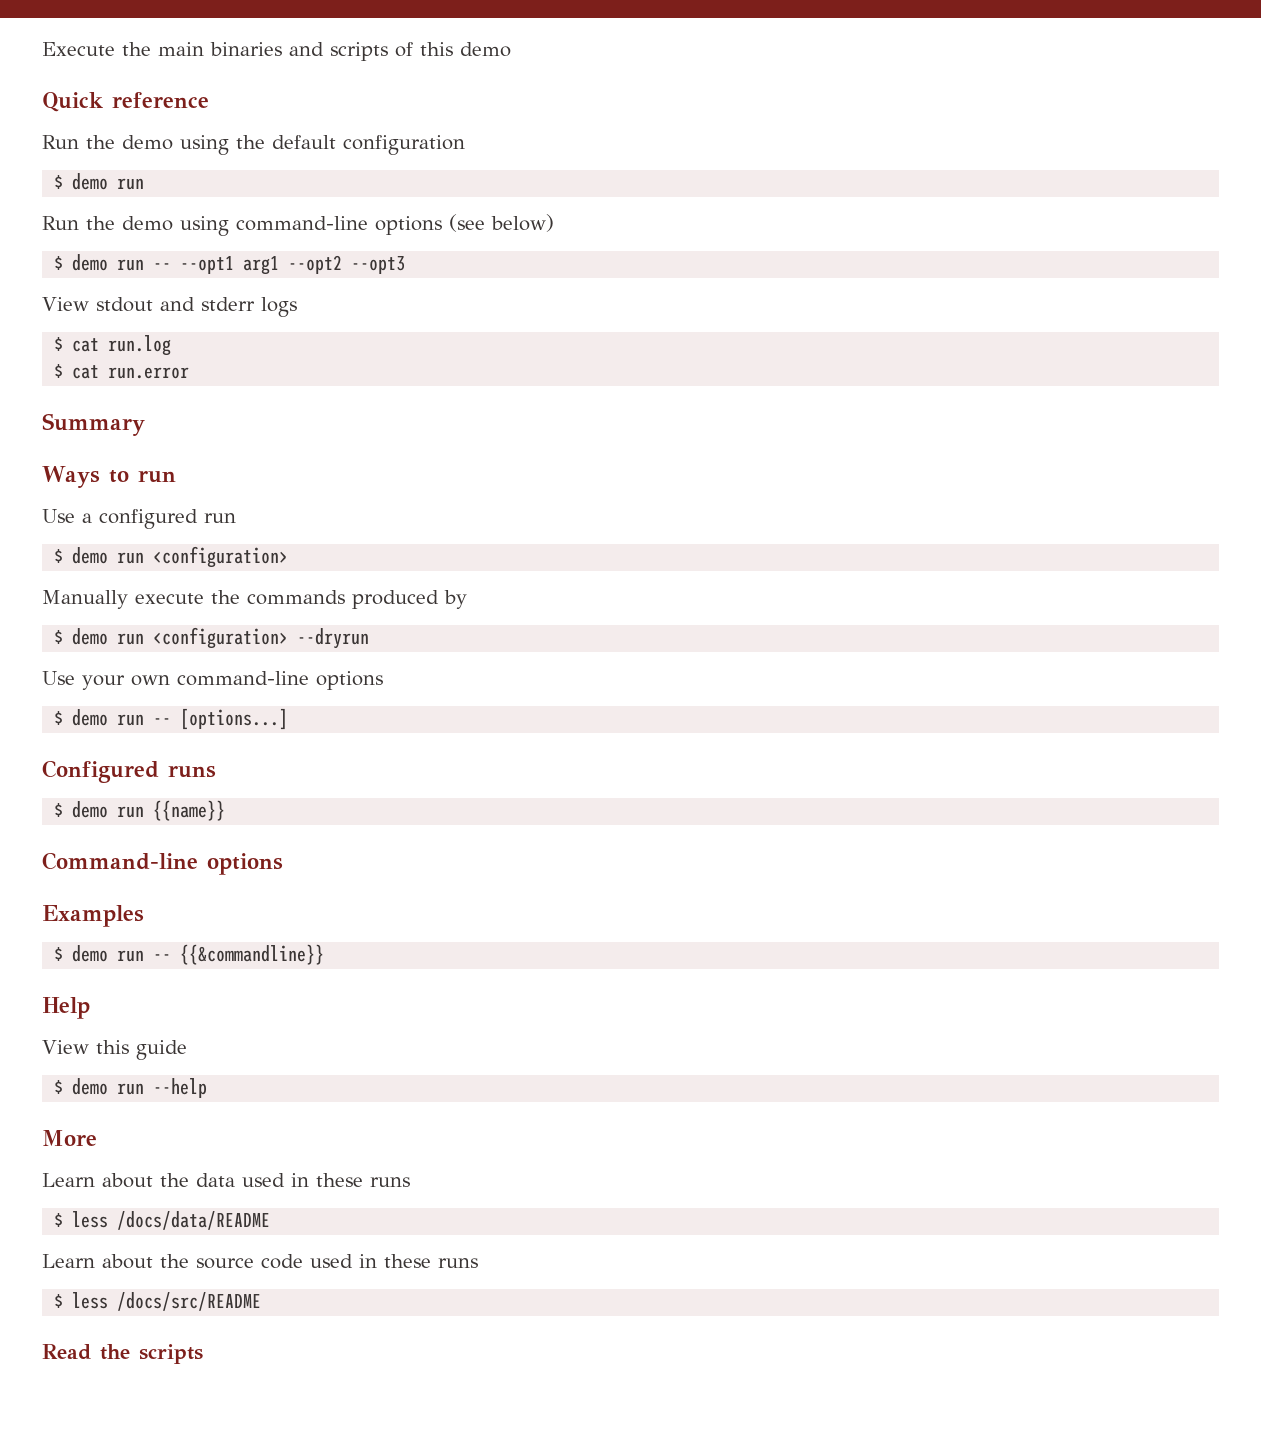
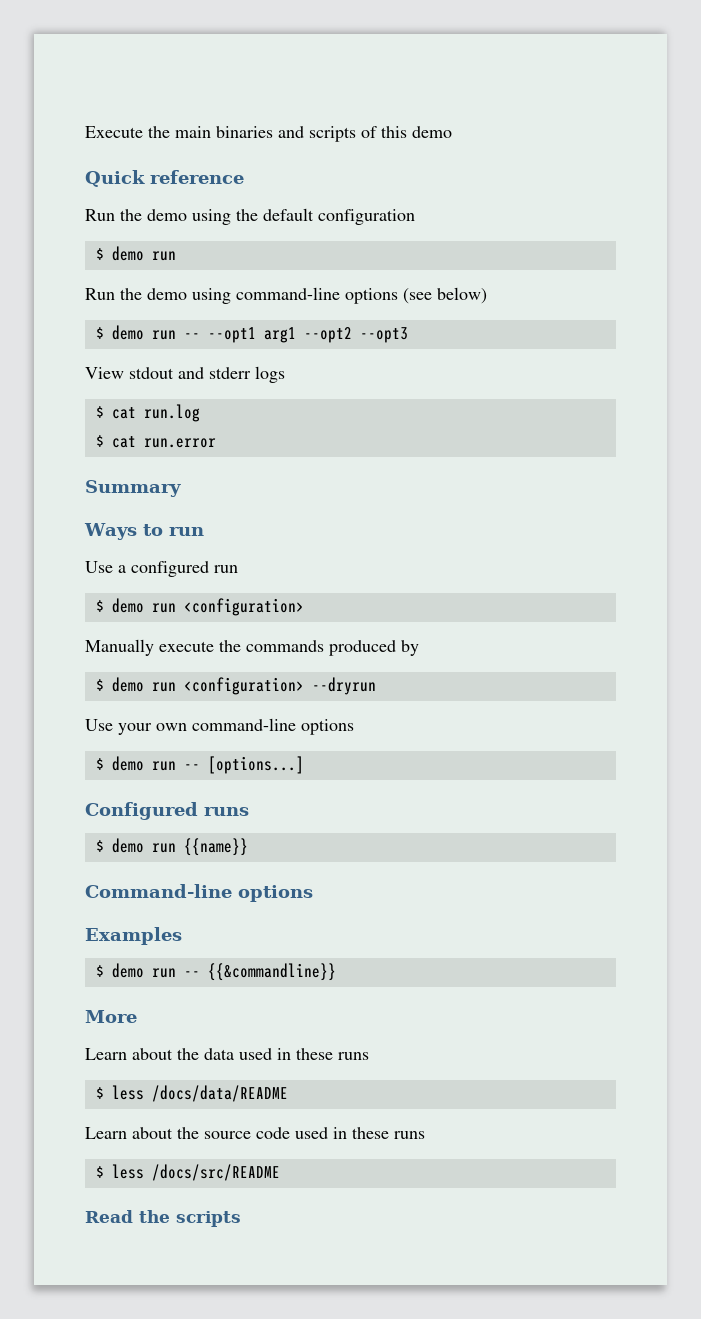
- Help
- View this guide
- $ demo run --help

